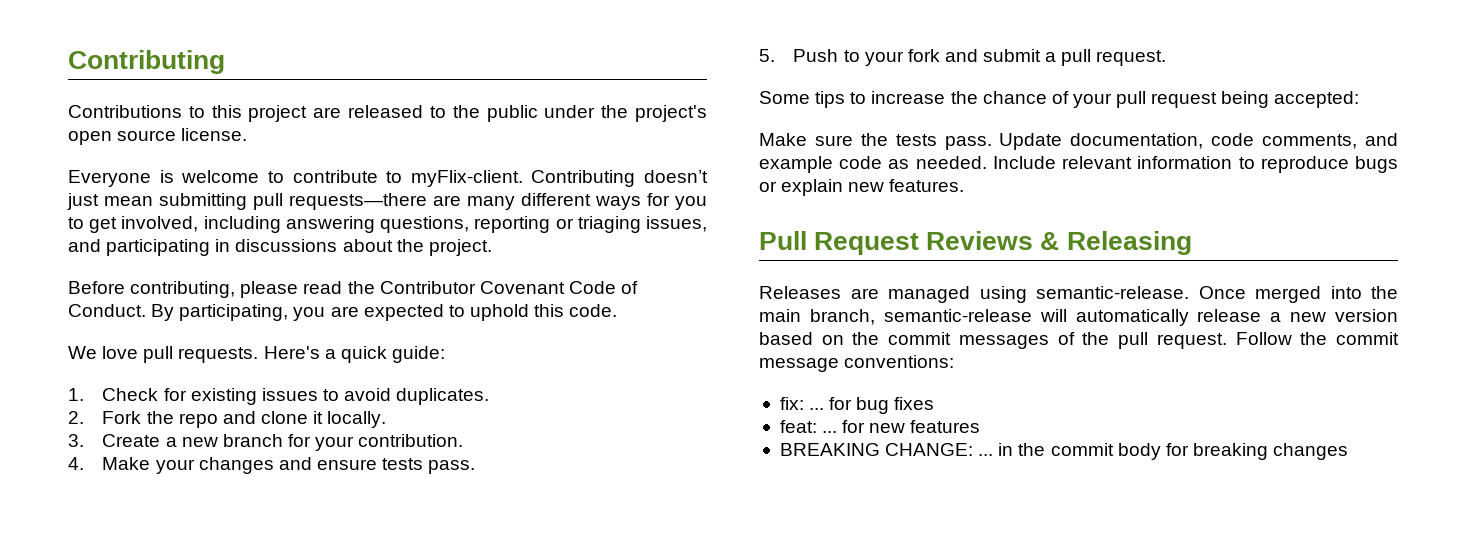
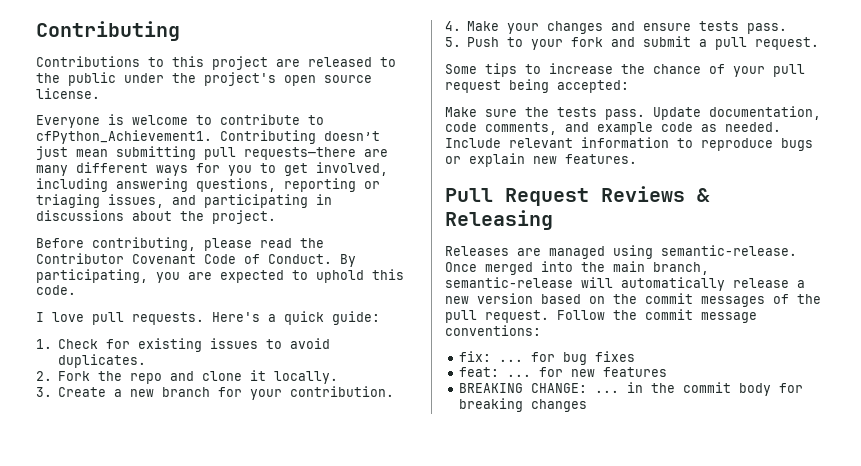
- Everyone is welcome to contribute to myFlix-client.
+ Everyone is welcome to contribute to cfPython_Achievement1.
- We love pull requests.
+ I love pull requests.

